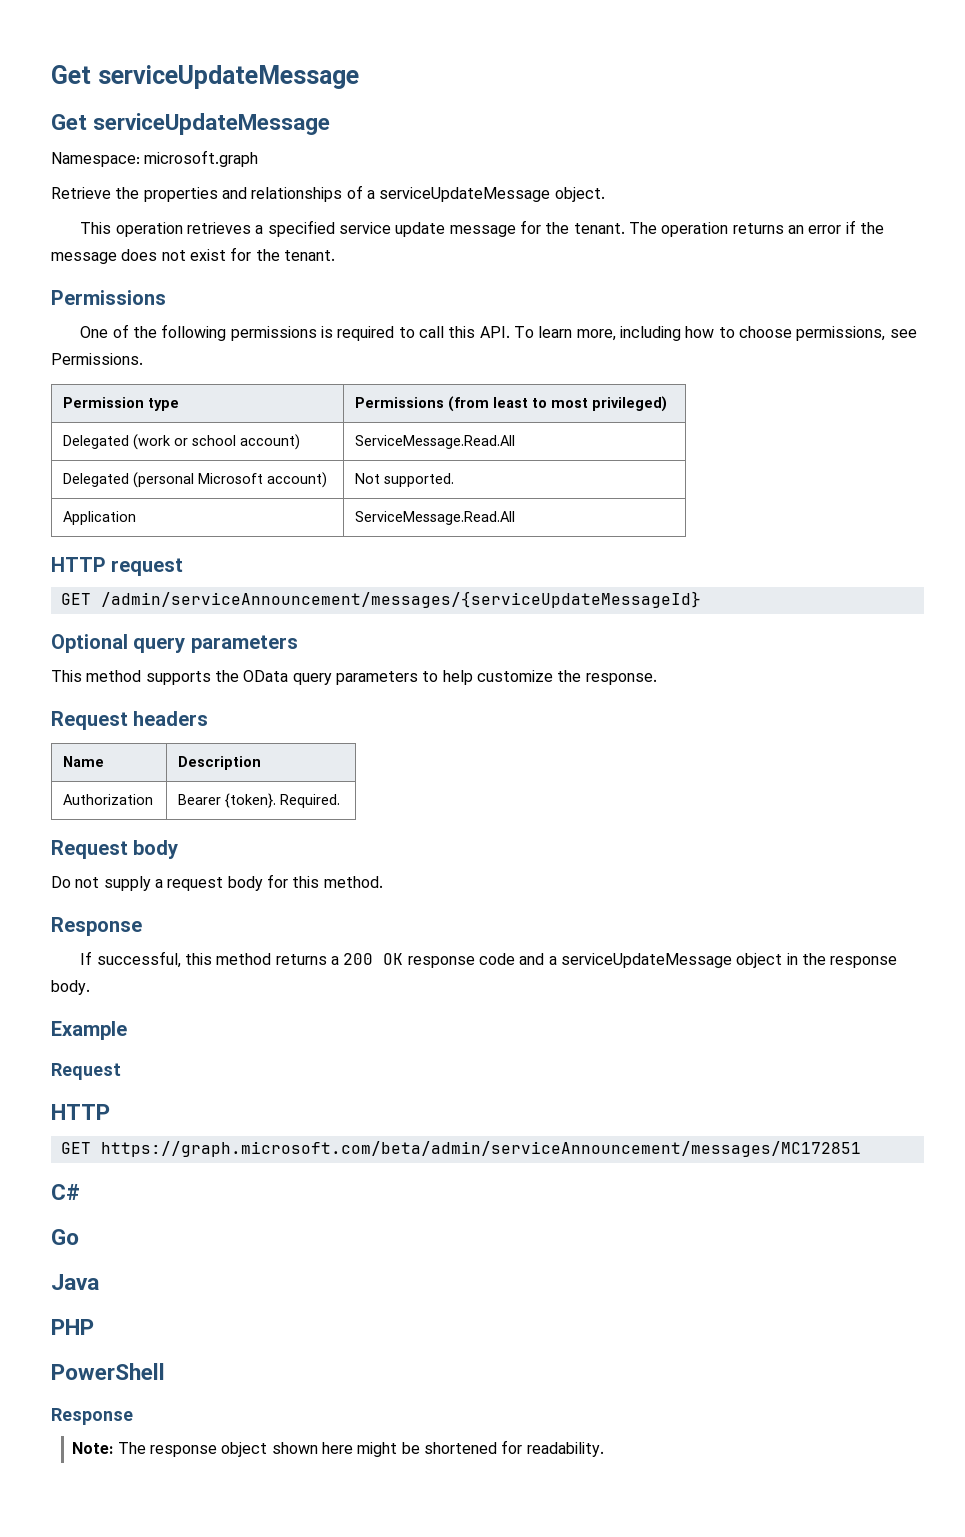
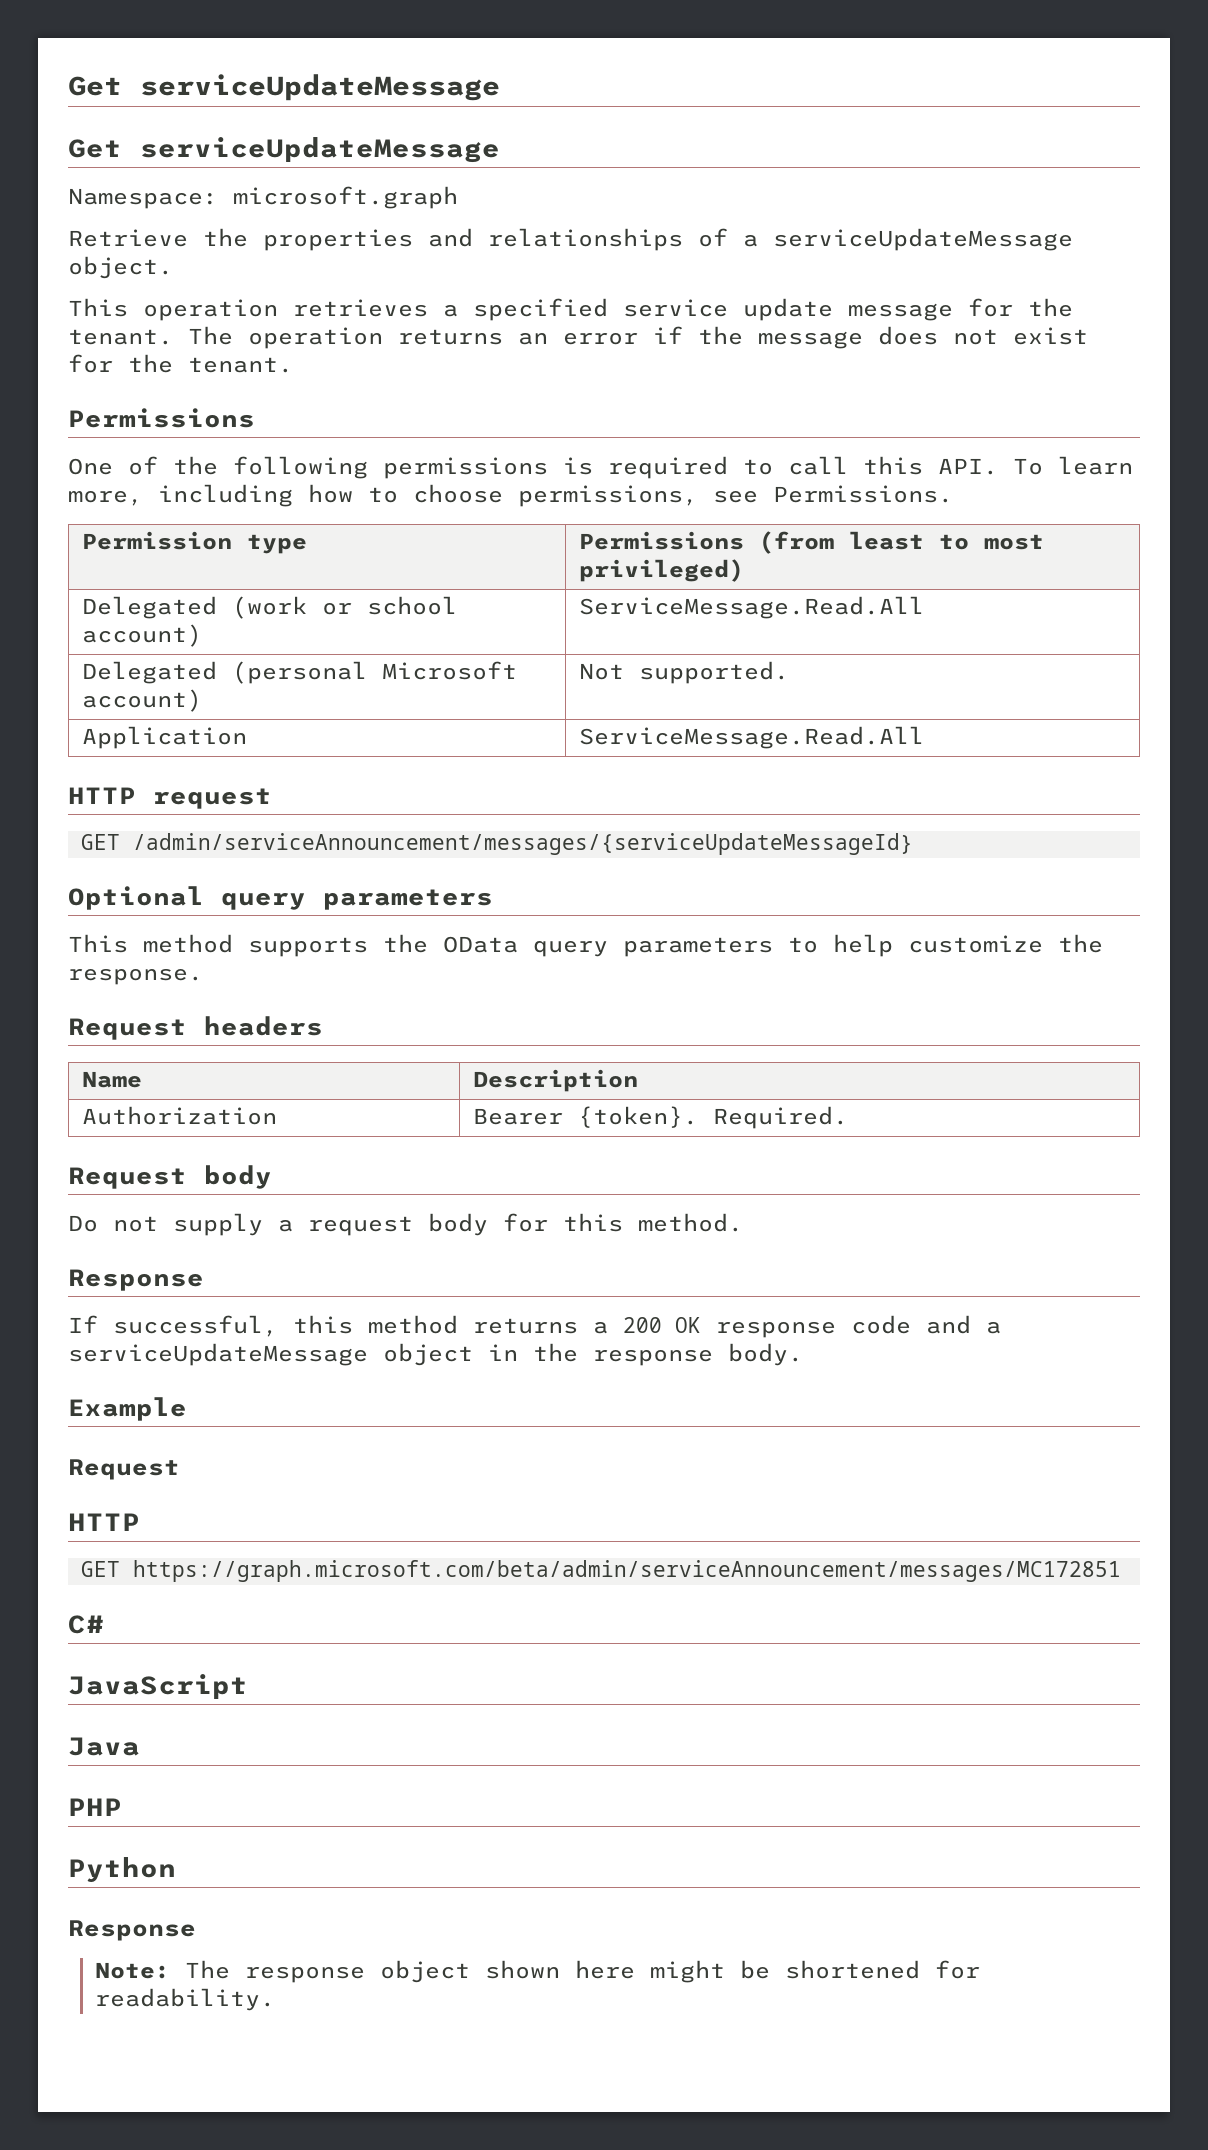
- Go
+ JavaScript
- PowerShell
+ Python

